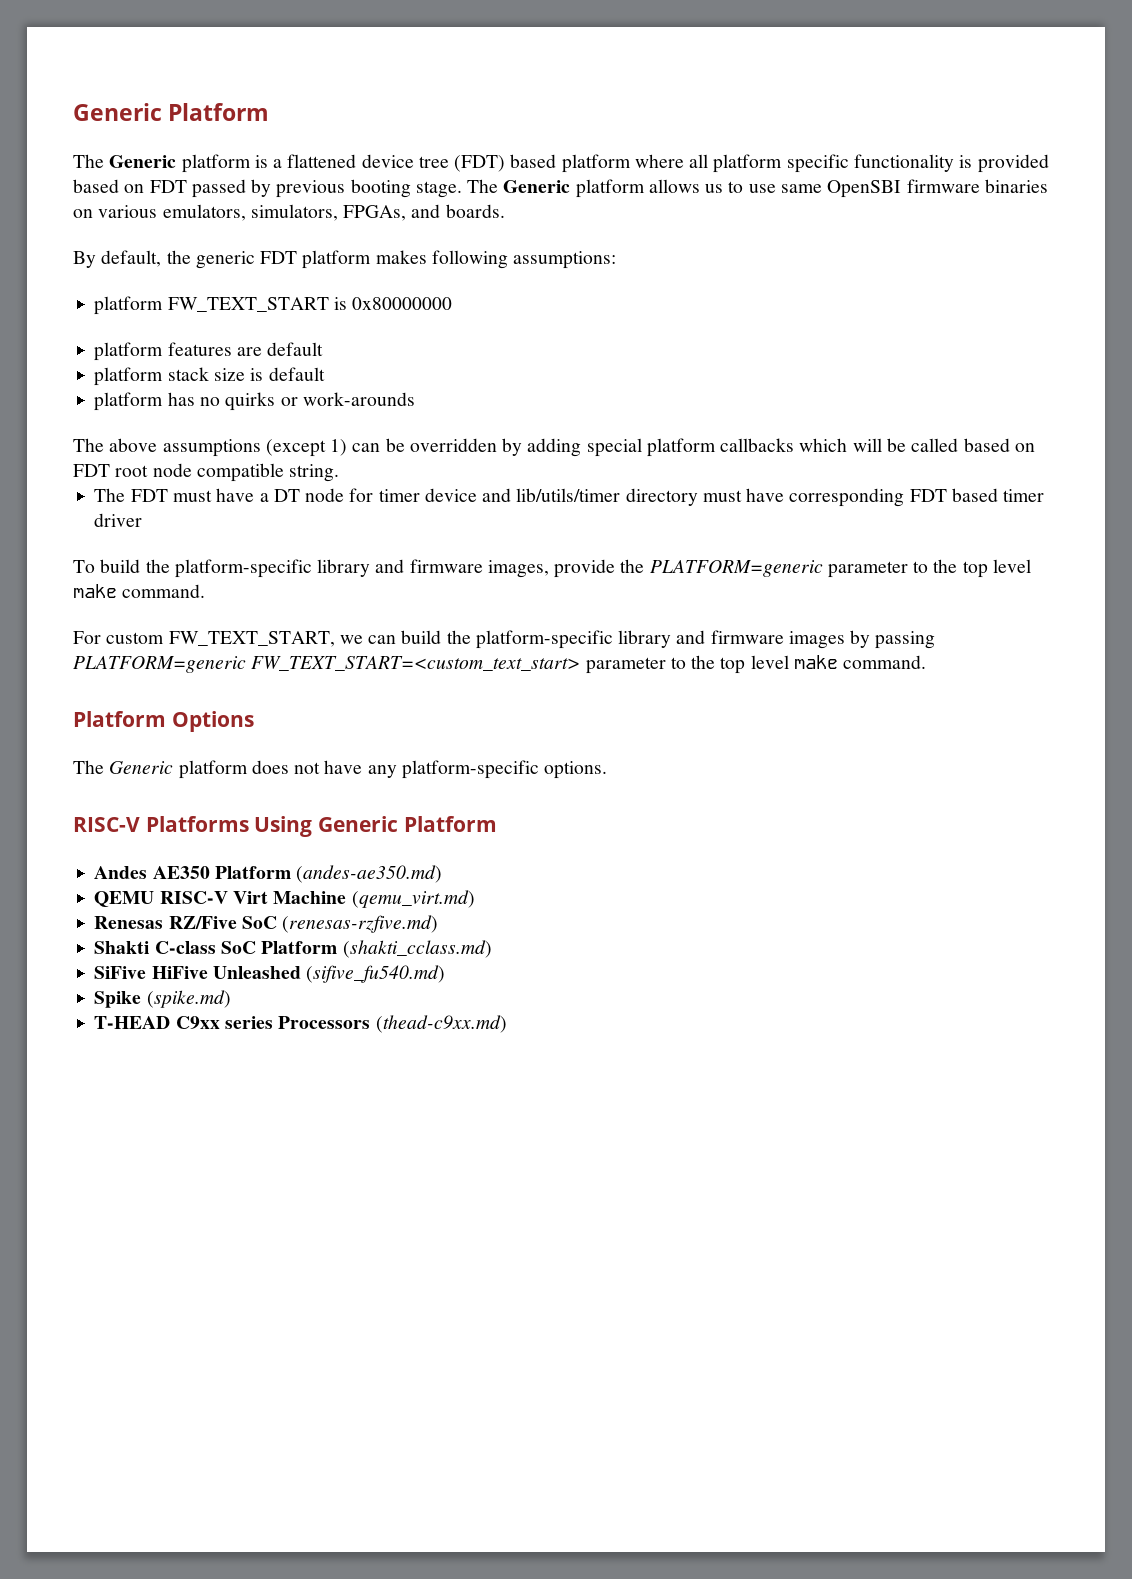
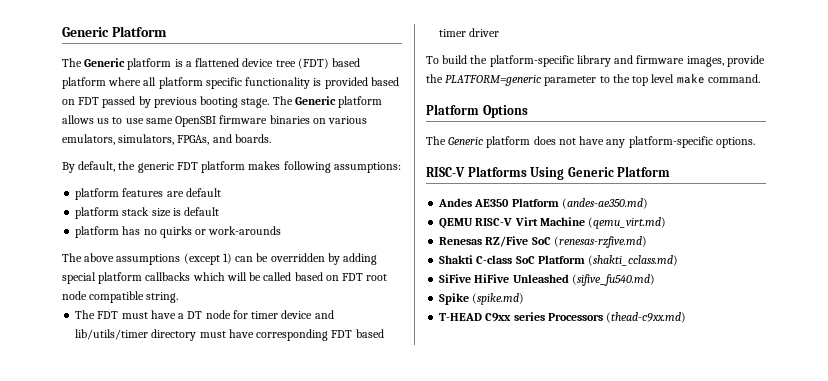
- platform FW_TEXT_START is 0x80000000
- For custom FW_TEXT_START, we can build the platform-specific library and firmware images by passing PLATFORM=generic FW_TEXT_START=<custom_text_start> parameter to the top level make command.

